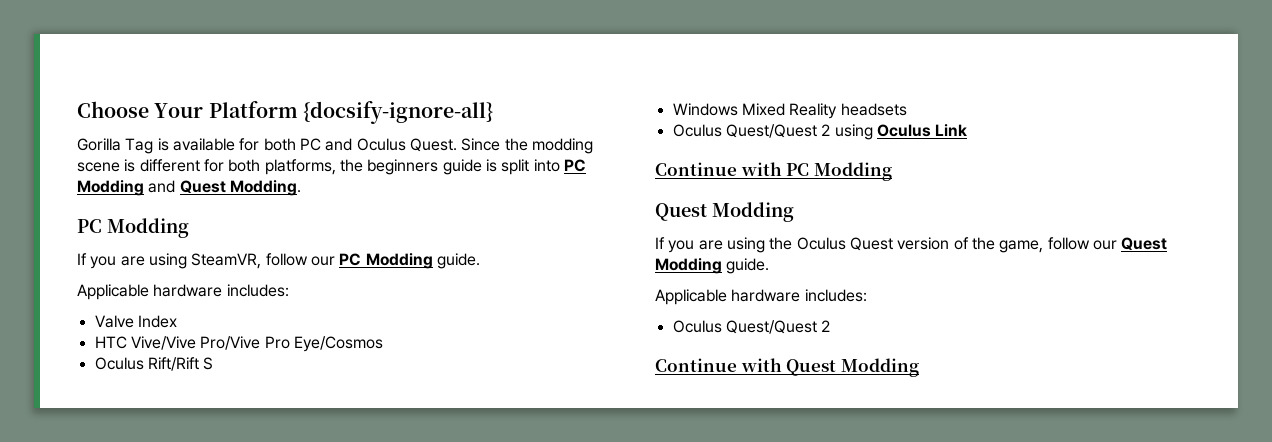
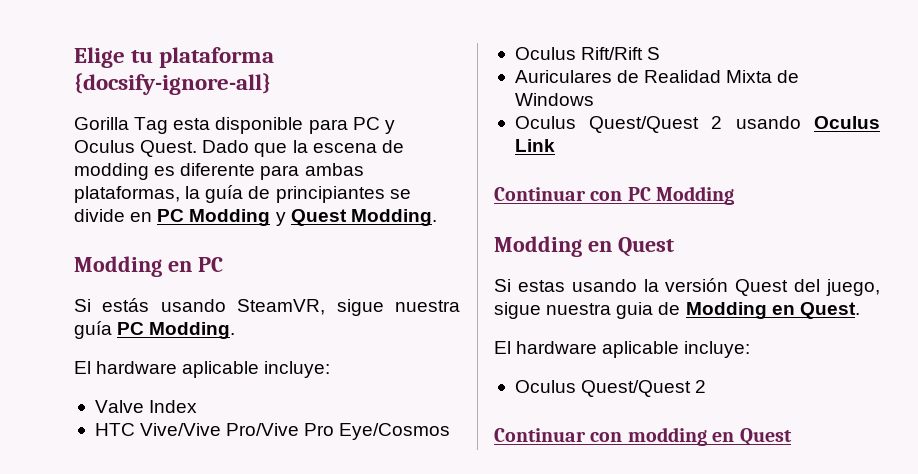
- Choose Your Platform {docsify-ignore-all}
+ Elige tu plataforma {docsify-ignore-all}
- Gorilla Tag is available for both PC and Oculus Quest. Since the modding scene is different for both platforms, the beginners guide is split into PC Modding and Quest Modding.
- PC Modding
- If you are using SteamVR, follow our PC Modding guide.
- Applicable hardware includes:
+ Gorilla Tag esta disponible para PC y Oculus Quest. Dado que la escena de modding es diferente para ambas plataformas, la guía de principiantes se divide en PC Modding y Quest Modding.
+ Modding en PC
+ Si estás usando SteamVR, sigue nuestra guía PC Modding.
+ El hardware aplicable incluye:
- Windows Mixed Reality headsets
- Oculus Quest/Quest 2 using Oculus Link
+ Auriculares de Realidad Mixta de Windows
+ Oculus Quest/Quest 2 usando Oculus Link
- Continue with PC Modding
- Quest Modding
- If you are using the Oculus Quest version of the game, follow our Quest Modding guide.
- Applicable hardware includes:
+ Continuar con PC Modding
+ Modding en Quest
+ Si estas usando la versión Quest del juego, sigue nuestra guia de Modding en Quest.
+ El hardware aplicable incluye:
  Oculus Quest/Quest 2
- Continue with Quest Modding
+ Continuar con modding en Quest

